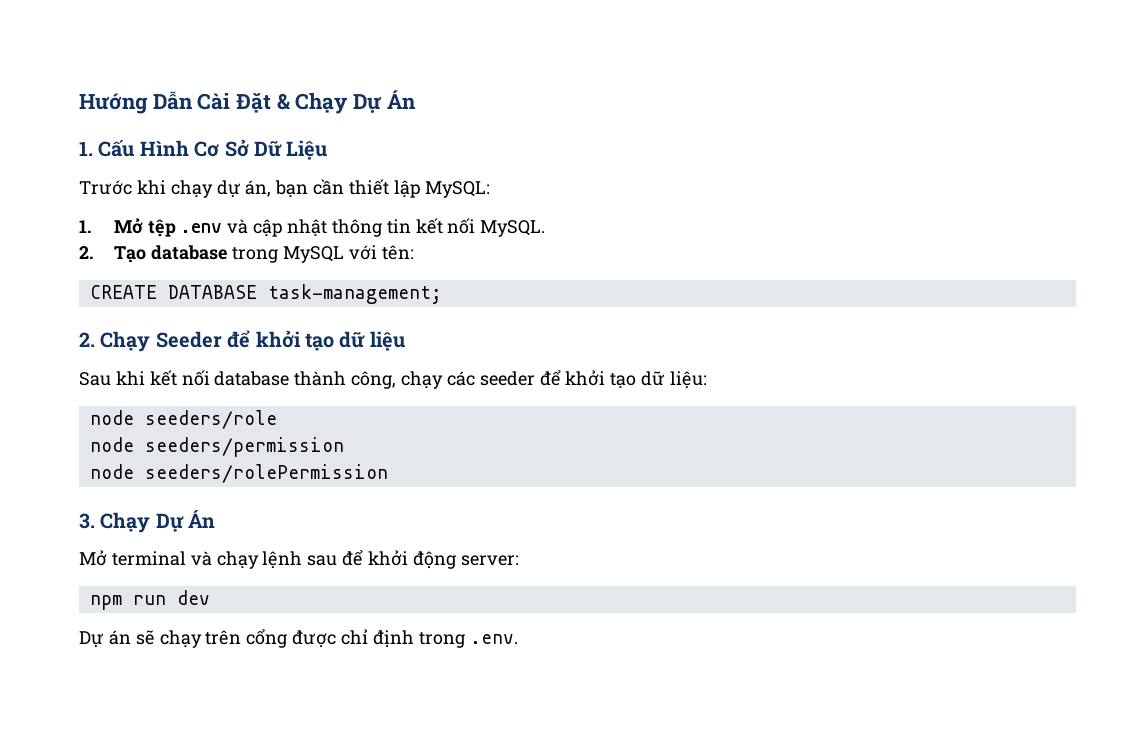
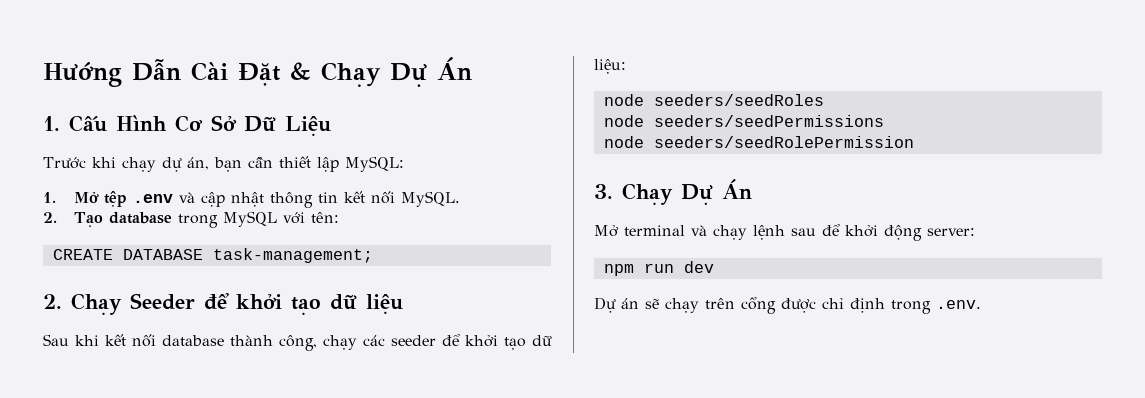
- node seeders/role
- node seeders/permission
- node seeders/rolePermission
+ node seeders/seedRoles
+ node seeders/seedPermissions
+ node seeders/seedRolePermission

